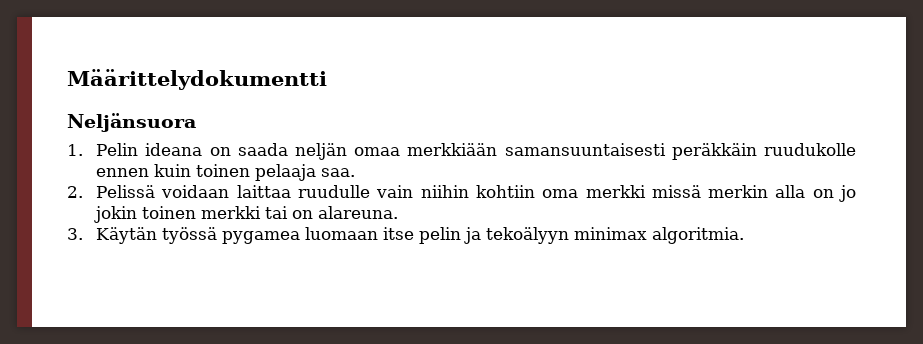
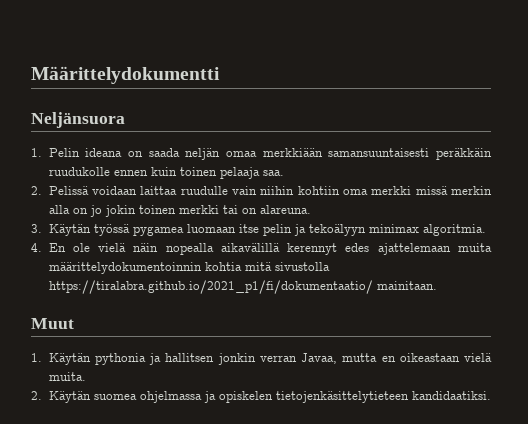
+ 4. En ole vielä näin nopealla aikavälillä kerennyt edes ajattelemaan muita määrittelydokumentoinnin kohtia mitä sivustolla https://tiralabra.github.io/2021_p1/fi/dokumentaatio/ mainitaan.
+ Muut
+ 1. Käytän pythonia ja hallitsen jonkin verran Javaa, mutta en oikeastaan vielä muita.
+ 2. Käytän suomea ohjelmassa ja opiskelen tietojenkäsittelytieteen kandidaatiksi.

